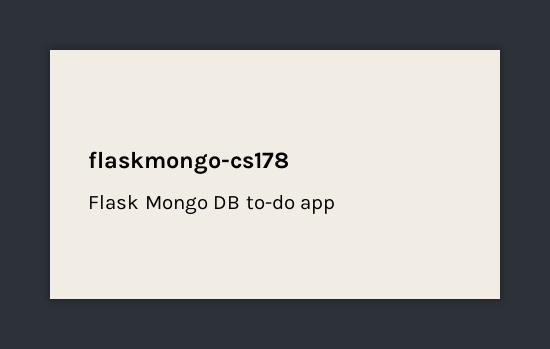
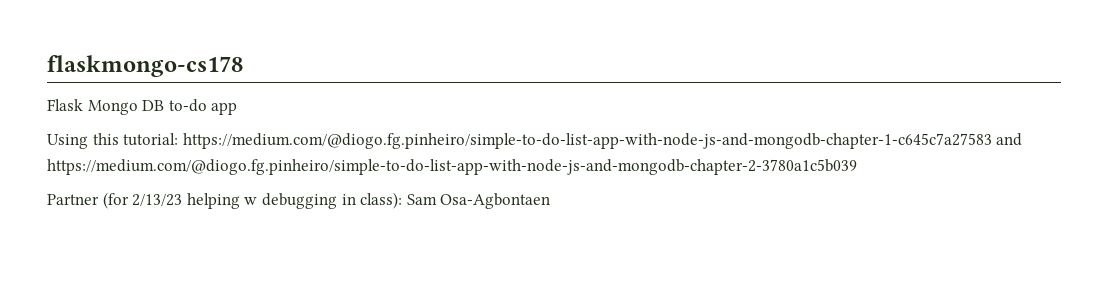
+ Using this tutorial: https://medium.com/@diogo.fg.pinheiro/simple-to-do-list-app-with-node-js-and-mongodb-chapter-1-c645c7a27583 and https://medium.com/@diogo.fg.pinheiro/simple-to-do-list-app-with-node-js-and-mongodb-chapter-2-3780a1c5b039
+ Partner (for 2/13/23 helping w debugging in class): Sam Osa-Agbontaen

